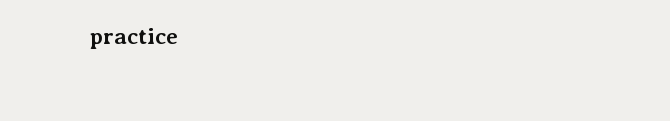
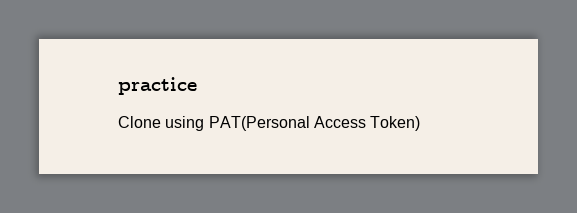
+ Clone using PAT(Personal Access Token)

